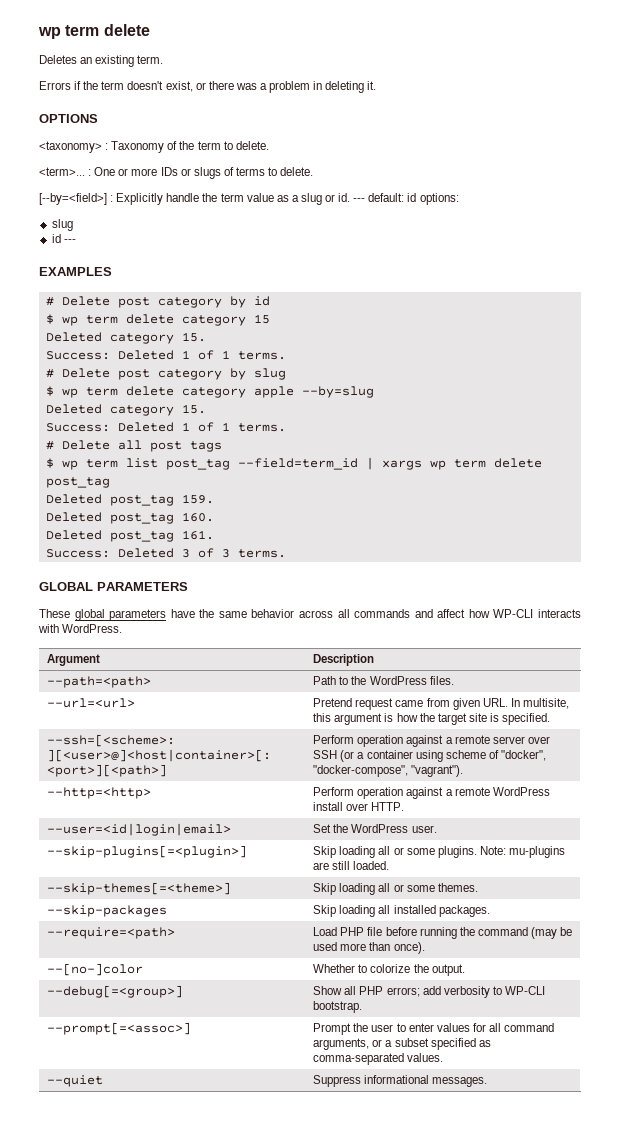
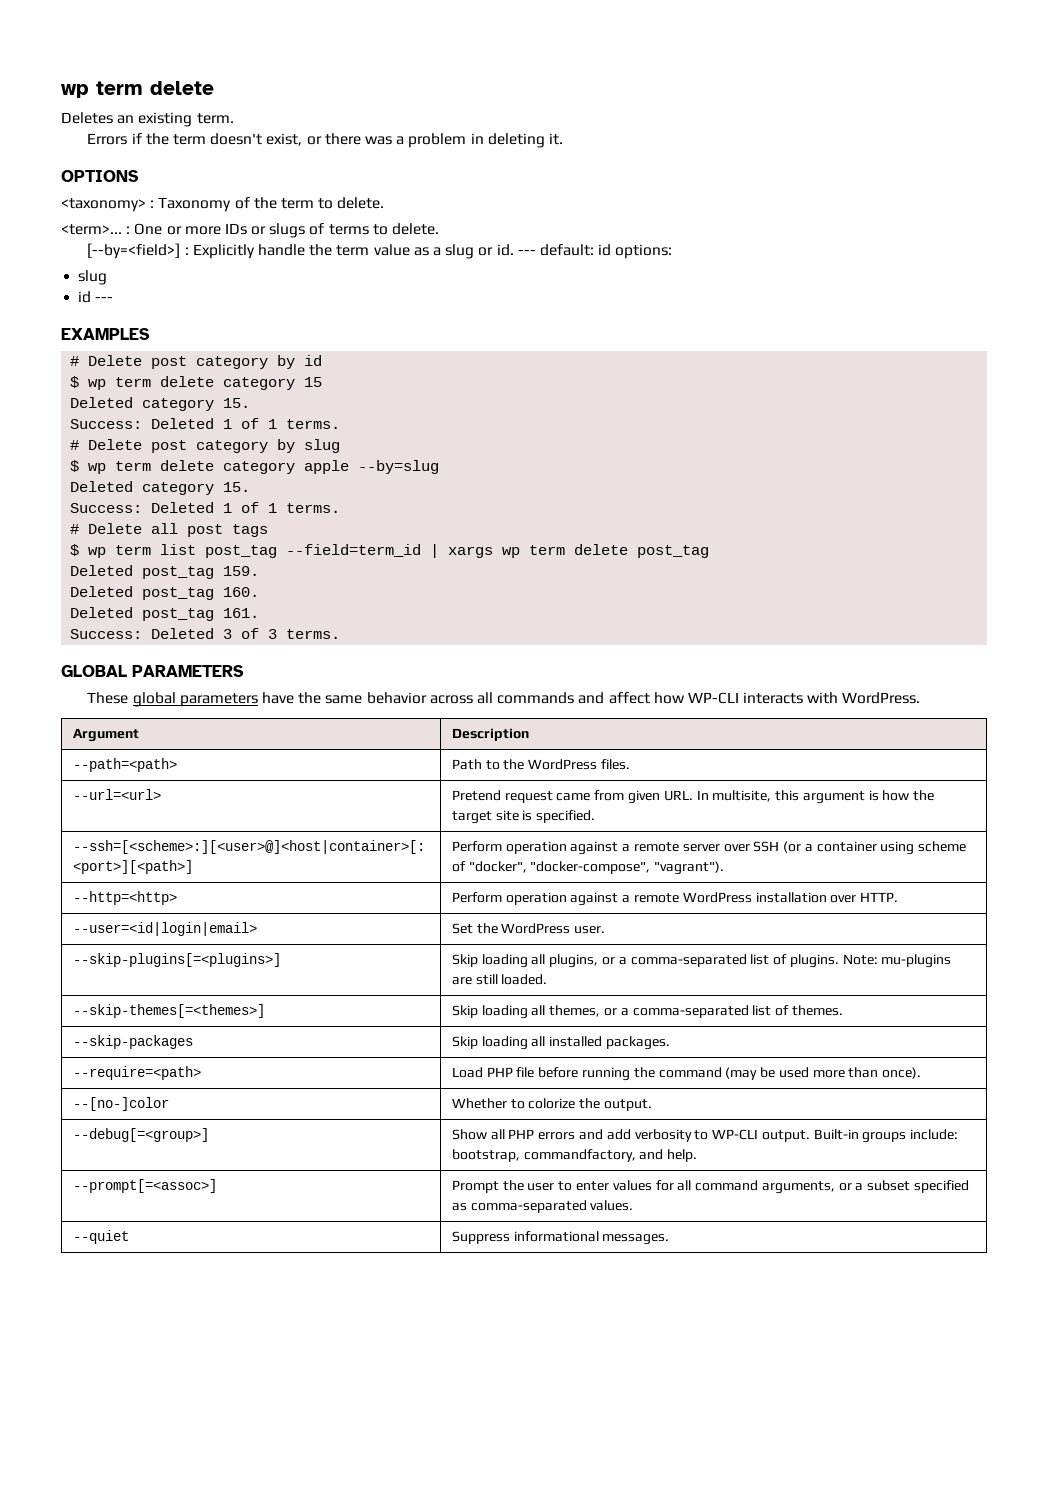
- --http=<http> | Perform operation against a remote WordPress install over HTTP.
+ --http=<http> | Perform operation against a remote WordPress installation over HTTP.
- --skip-plugins[=<plugin>] | Skip loading all or some plugins. Note: mu-plugins are still loaded.
+ --skip-plugins[=<plugins>] | Skip loading all plugins, or a comma-separated list of plugins. Note: mu-plugins are still loaded.
- --skip-themes[=<theme>] | Skip loading all or some themes.
+ --skip-themes[=<themes>] | Skip loading all themes, or a comma-separated list of themes.
- --debug[=<group>] | Show all PHP errors; add verbosity to WP-CLI bootstrap.
+ --debug[=<group>] | Show all PHP errors and add verbosity to WP-CLI output. Built-in groups include: bootstrap, commandfactory, and help.

